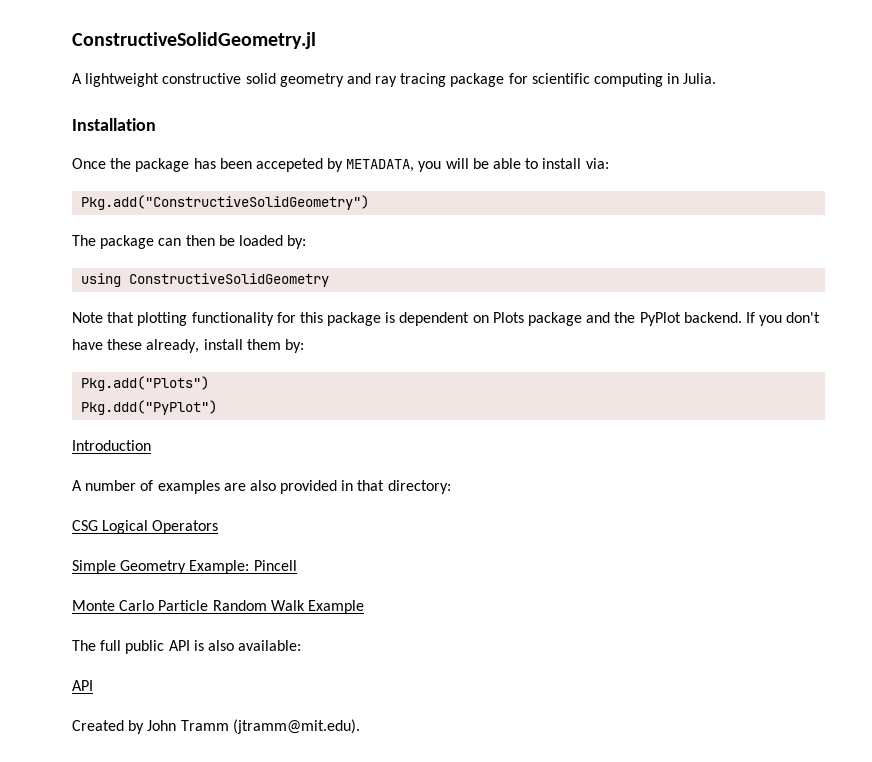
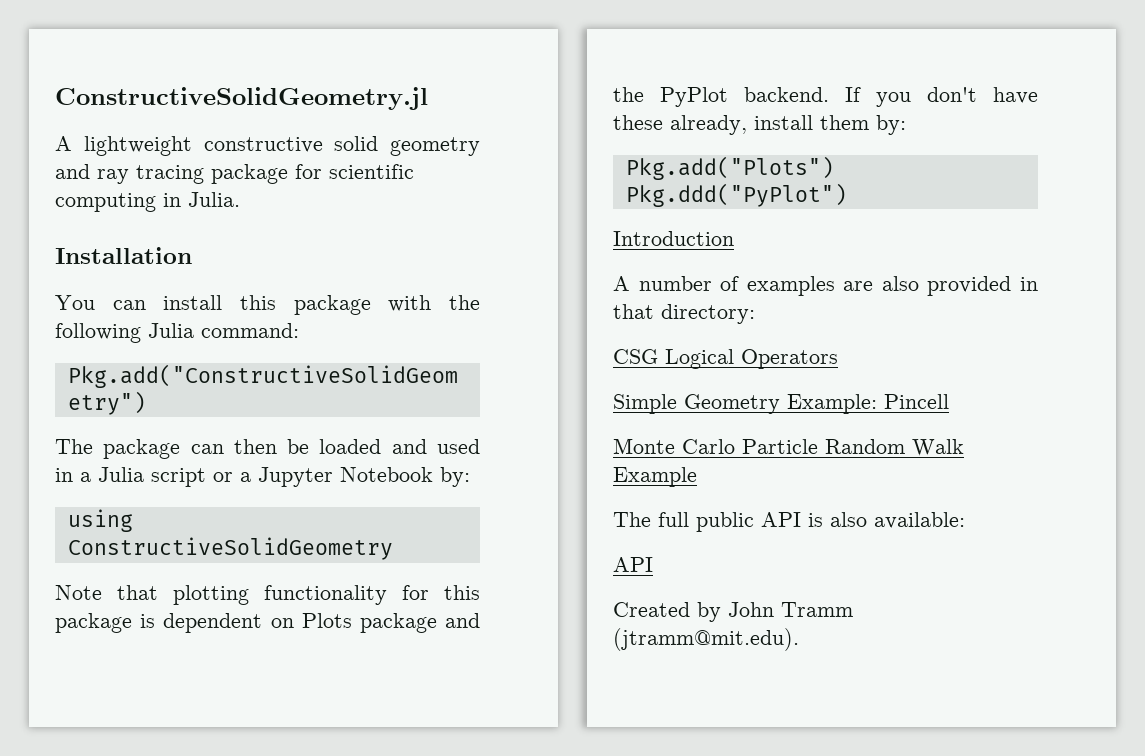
- Once the package has been accepeted by METADATA, you will be able to install via:
+ You can install this package with the following Julia command:
- The package can then be loaded by:
+ The package can then be loaded and used in a Julia script or a Jupyter Notebook by:

